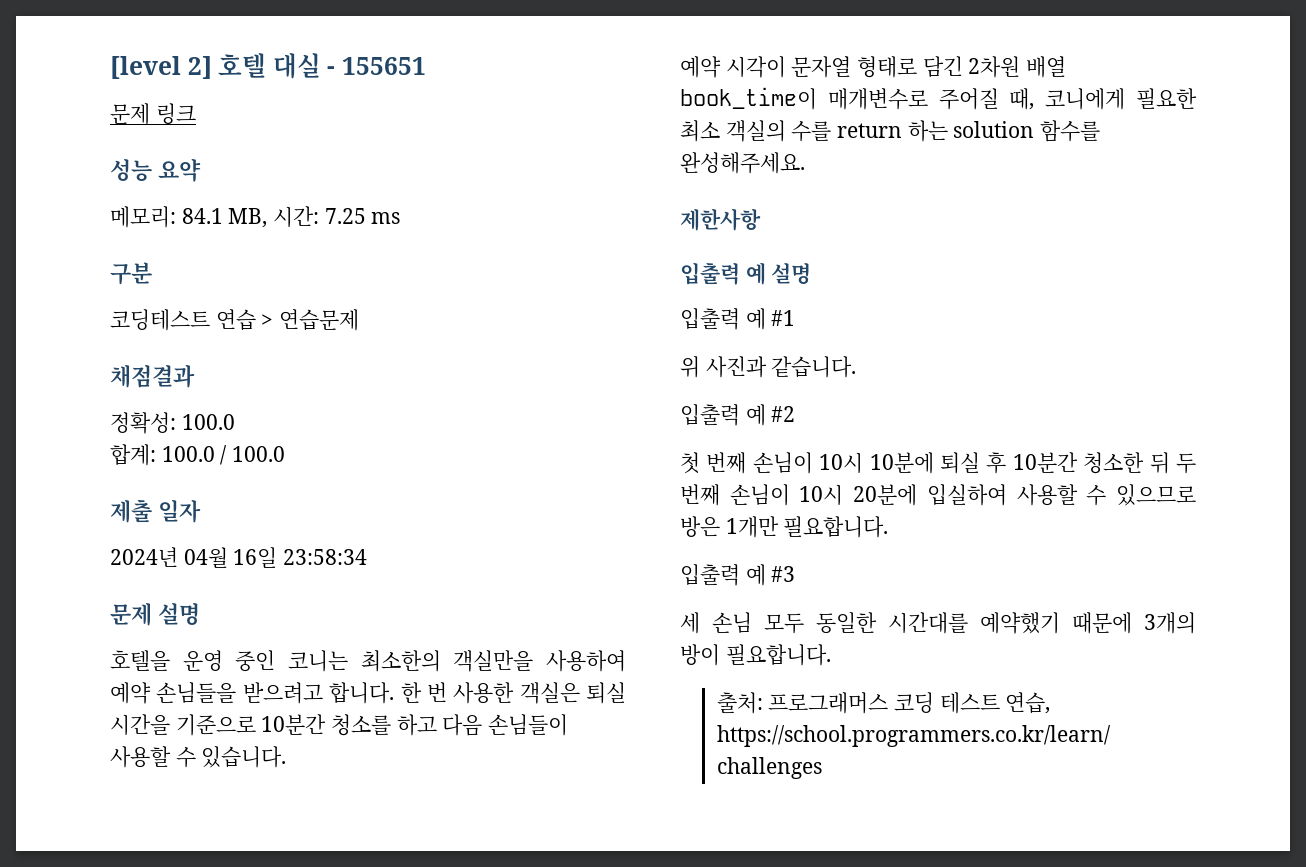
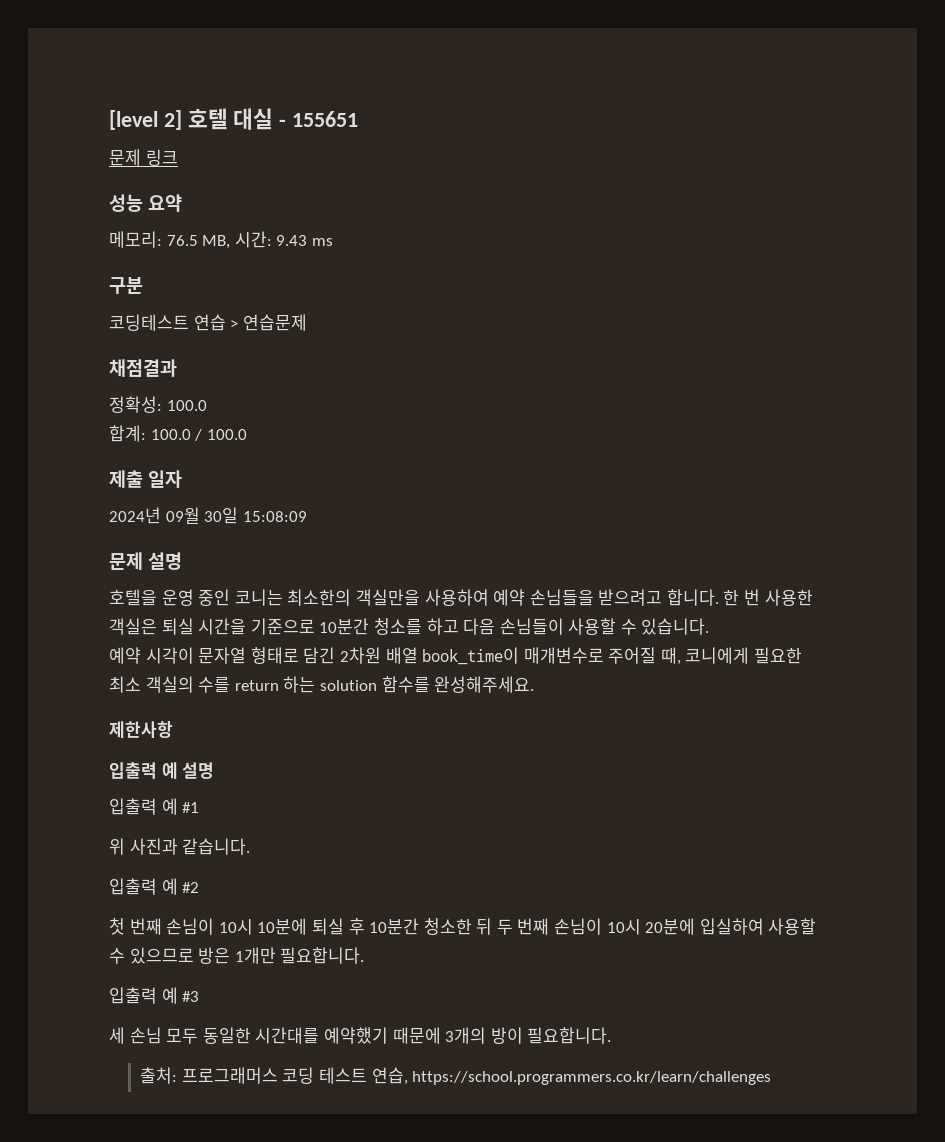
- 메모리: 84.1 MB, 시간: 7.25 ms
+ 메모리: 76.5 MB, 시간: 9.43 ms
- 2024년 04월 16일 23:58:34
+ 2024년 09월 30일 15:08:09

